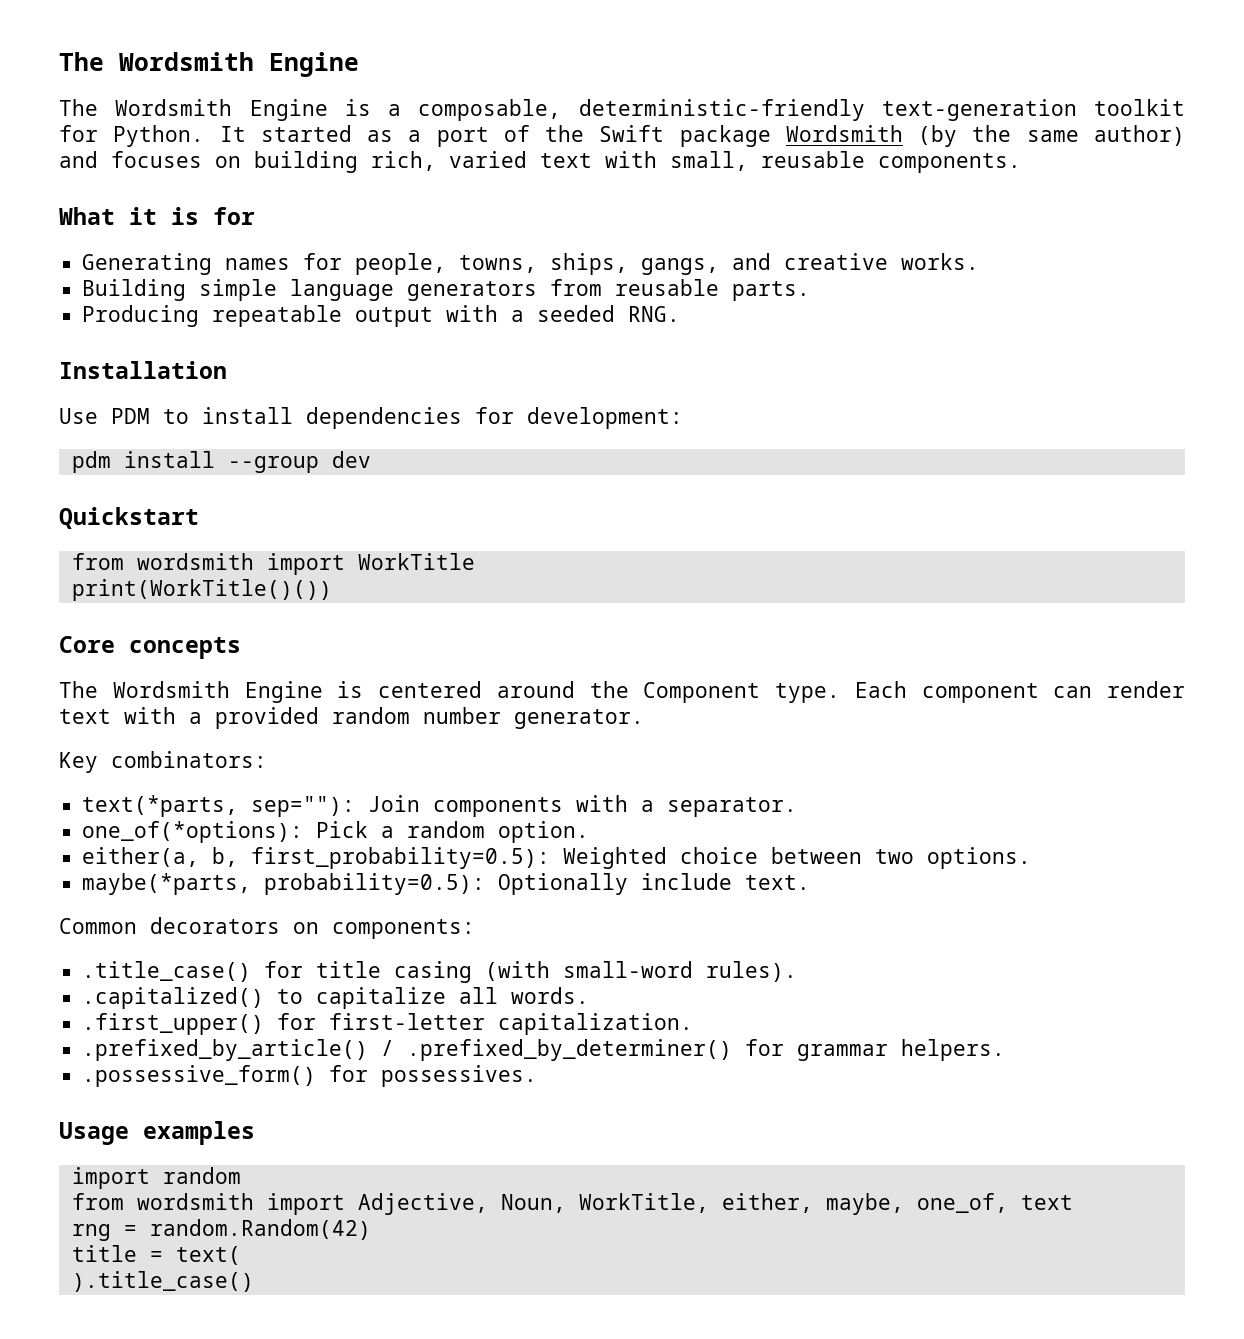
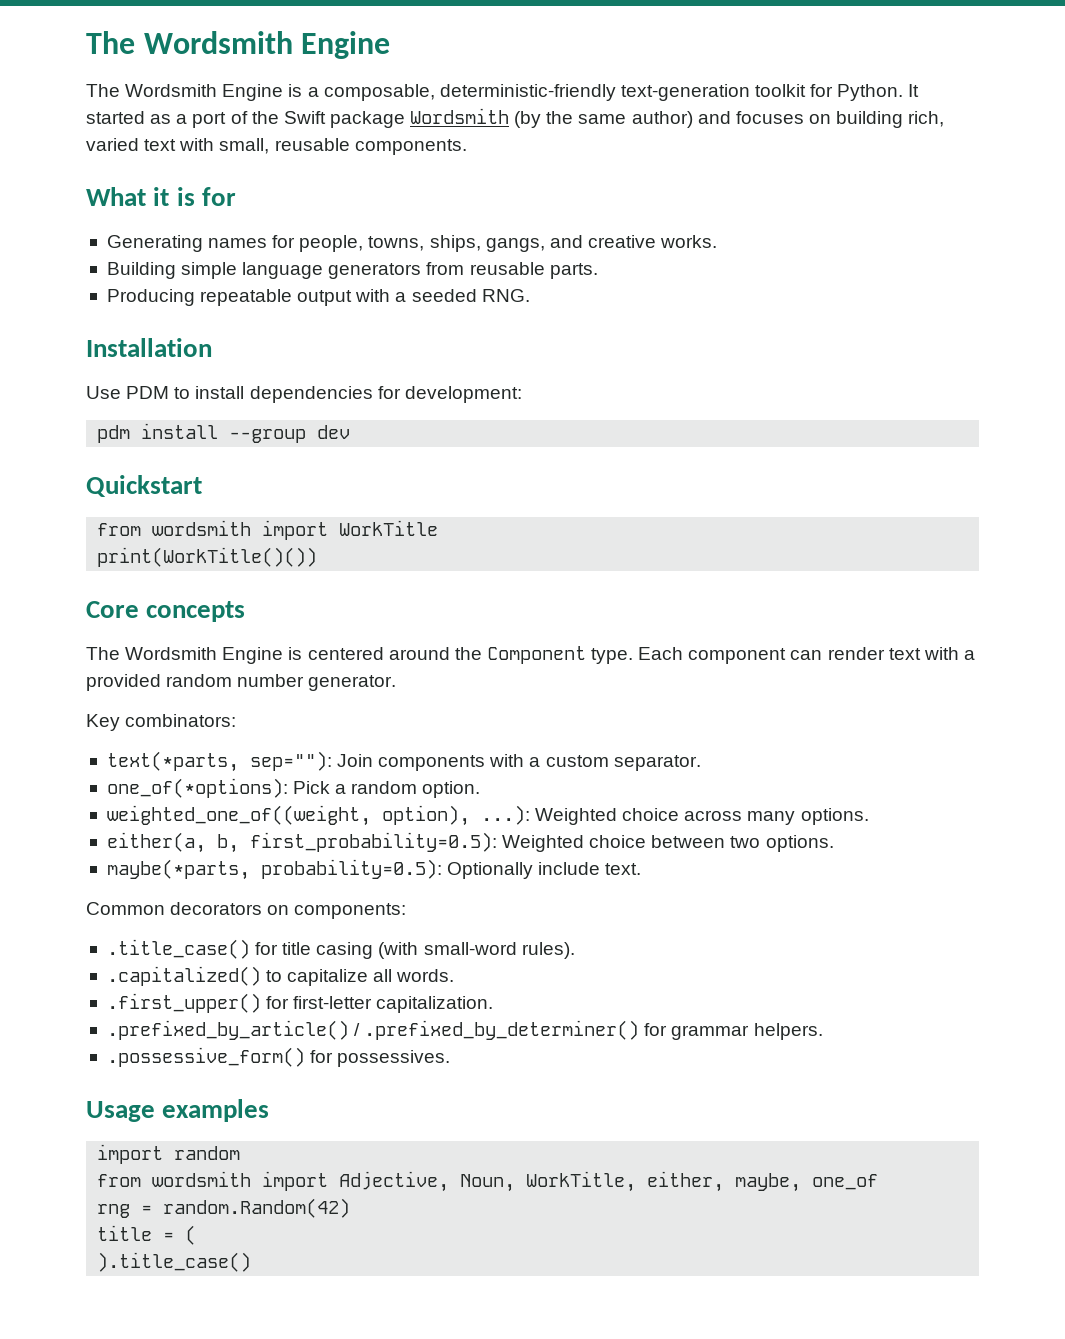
- text(*parts, sep=""): Join components with a separator.
+ text(*parts, sep=""): Join components with a custom separator.
+ weighted_one_of((weight, option), ...): Weighted choice across many options.
- from wordsmith import Adjective, Noun, WorkTitle, either, maybe, one_of, text
+ from wordsmith import Adjective, Noun, WorkTitle, either, maybe, one_of
- title = text(
+ title = (

